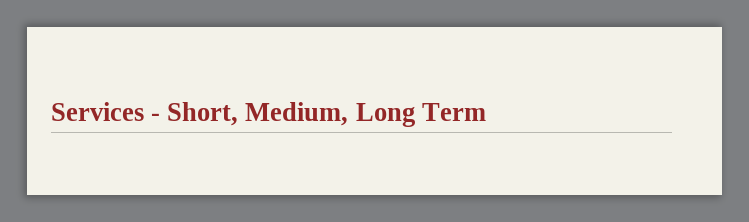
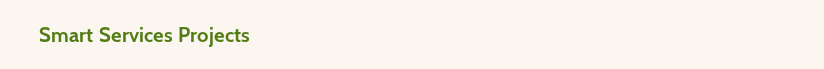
- Services - Short, Medium, Long Term
+ Smart Services Projects

